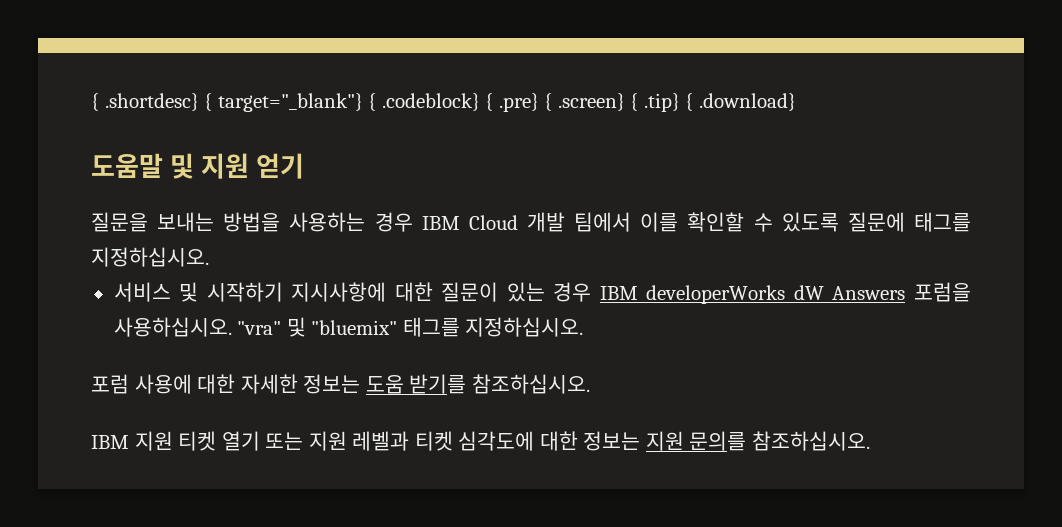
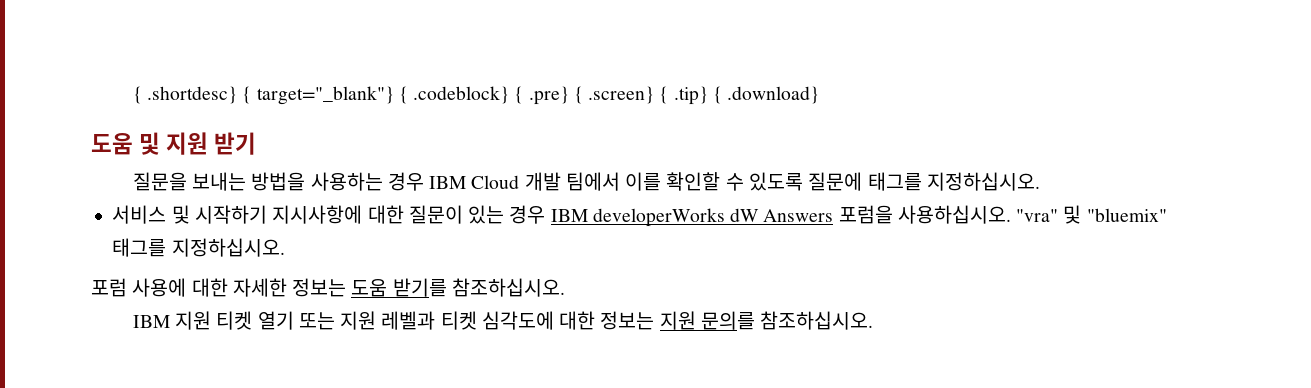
- 도움말 및 지원 얻기
+ 도움 및 지원 받기

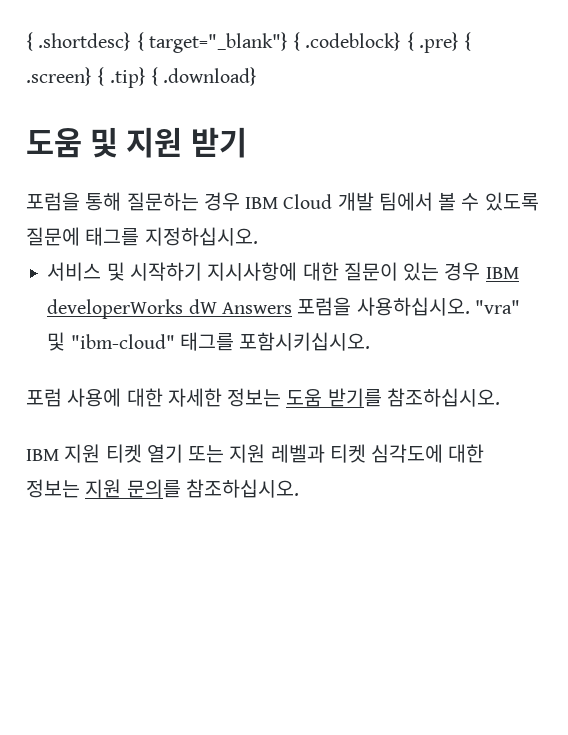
- 질문을 보내는 방법을 사용하는 경우 IBM Cloud 개발 팀에서 이를 확인할 수 있도록 질문에 태그를 지정하십시오.
+ 포럼을 통해 질문하는 경우 IBM Cloud 개발 팀에서 볼 수 있도록 질문에 태그를 지정하십시오.
- "vra" 및 "bluemix" 태그를 지정하십시오.
+ "vra" 및 "ibm-cloud" 태그를 포함시키십시오.

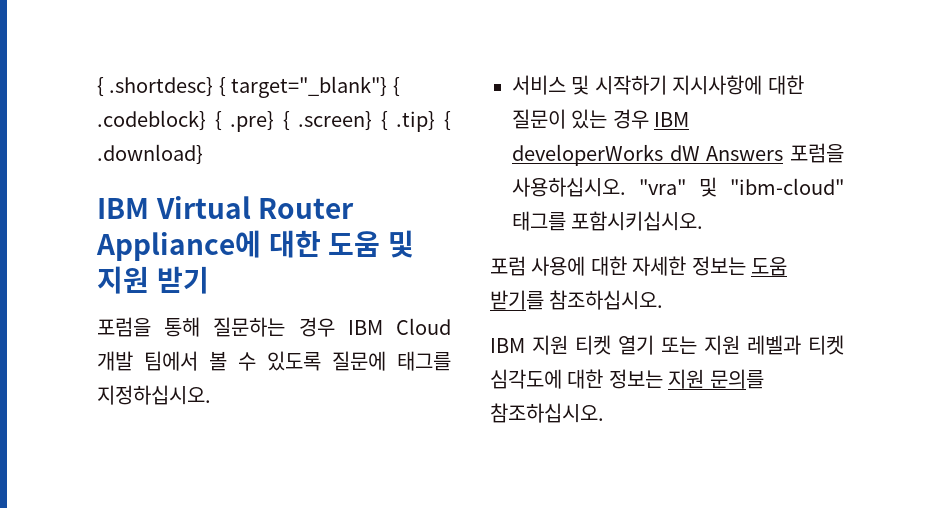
- 도움 및 지원 받기
+ IBM Virtual Router Appliance에 대한 도움 및 지원 받기

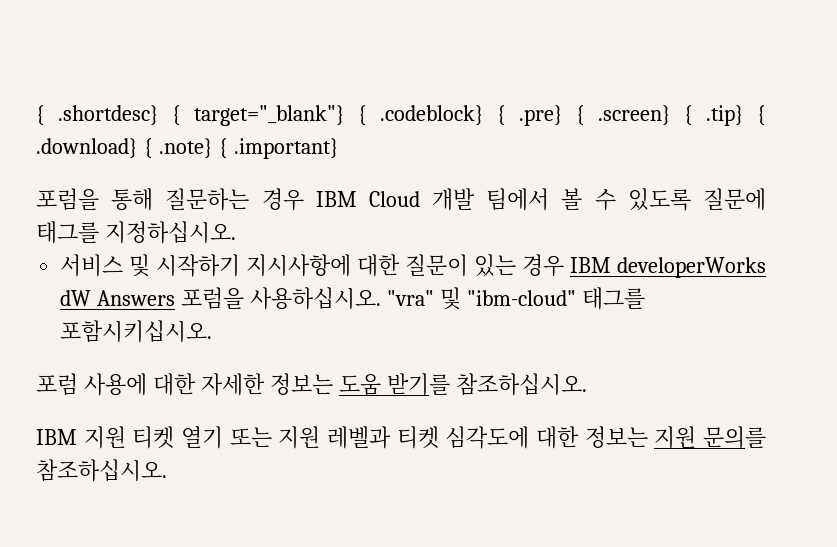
- { .shortdesc} { target="_blank"} { .codeblock} { .pre} { .screen} { .tip} { .download}
- IBM Virtual Router Appliance에 대한 도움 및 지원 받기
+ { .shortdesc} { target="_blank"} { .codeblock} { .pre} { .screen} { .tip} { .download} { .note} { .important}

